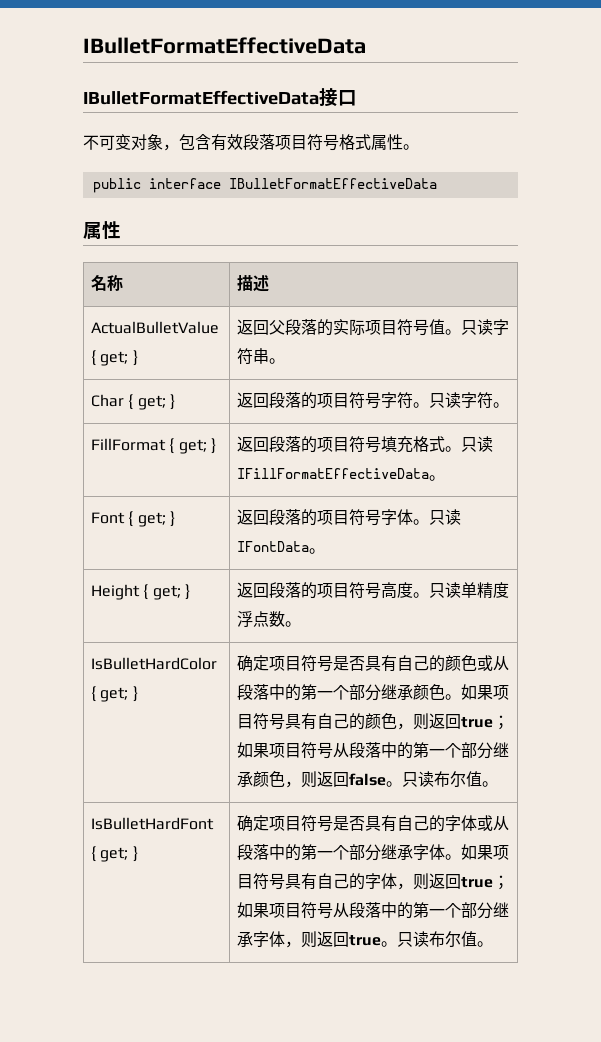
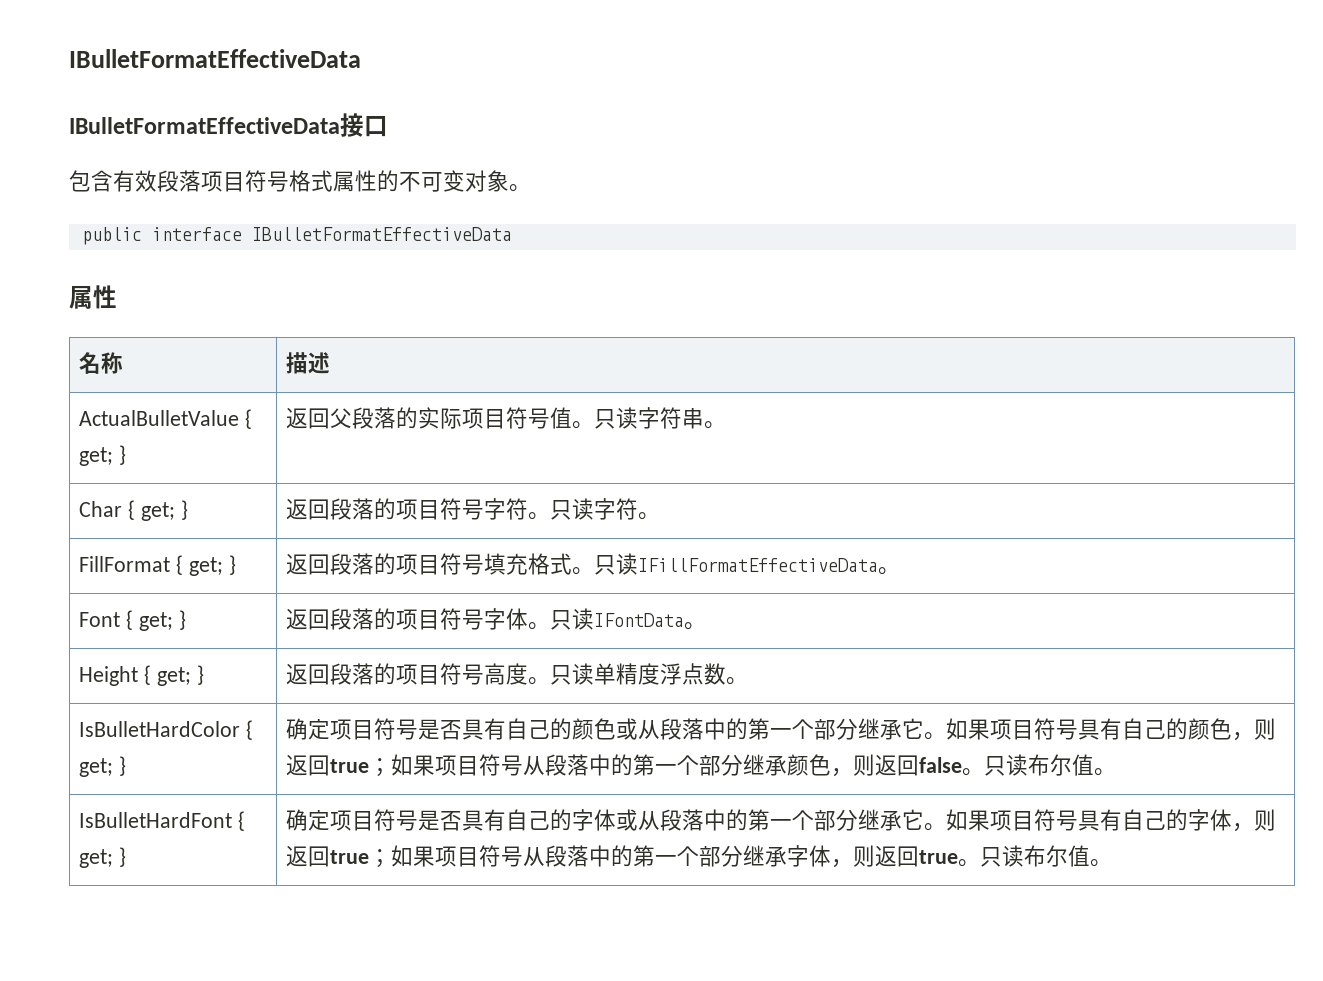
- 不可变对象，包含有效段落项目符号格式属性。
+ 包含有效段落项目符号格式属性的不可变对象。
- 确定项目符号是否具有自己的颜色或从段落中的第一个部分继承颜色。
+ 确定项目符号是否具有自己的颜色或从段落中的第一个部分继承它。
- 确定项目符号是否具有自己的字体或从段落中的第一个部分继承字体。
+ 确定项目符号是否具有自己的字体或从段落中的第一个部分继承它。

